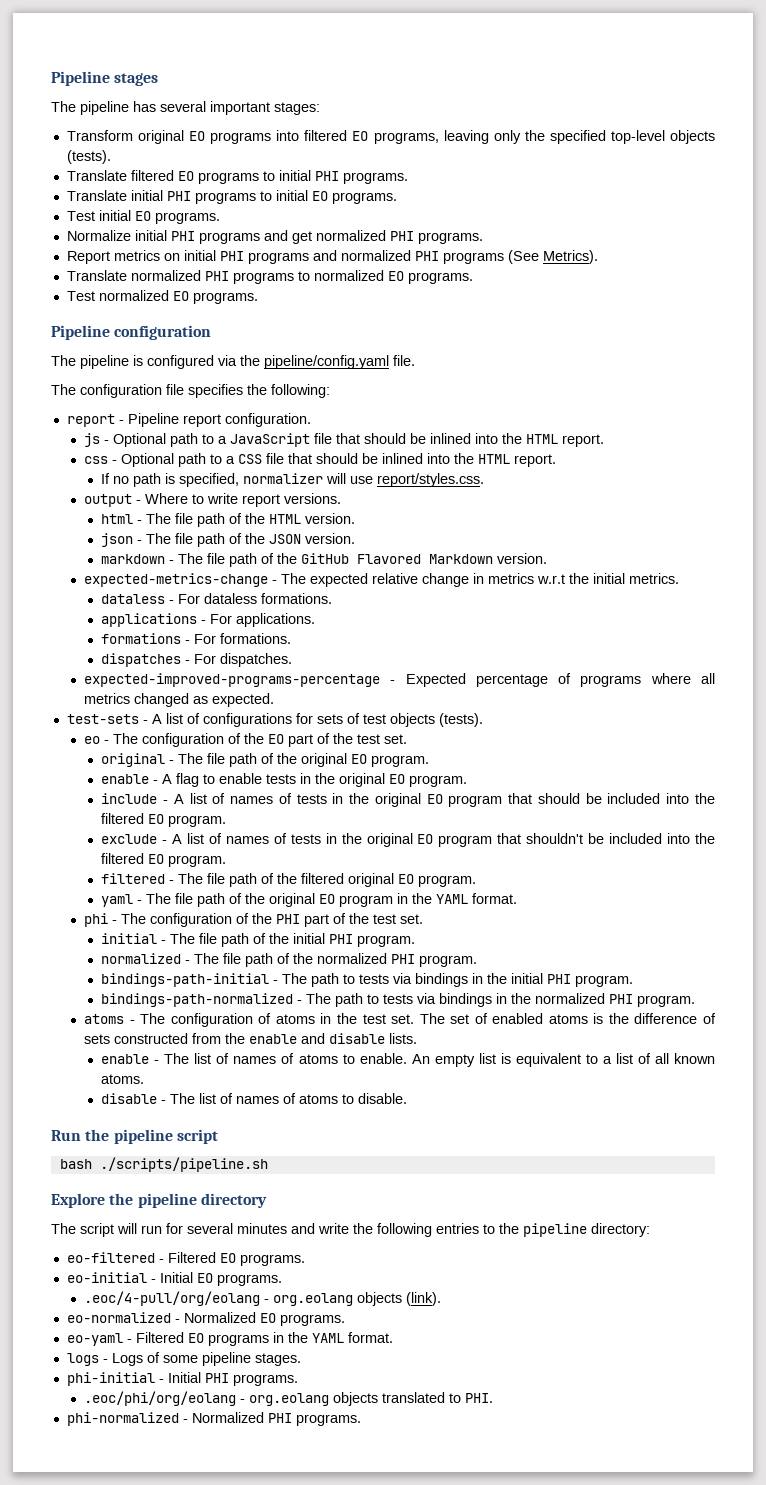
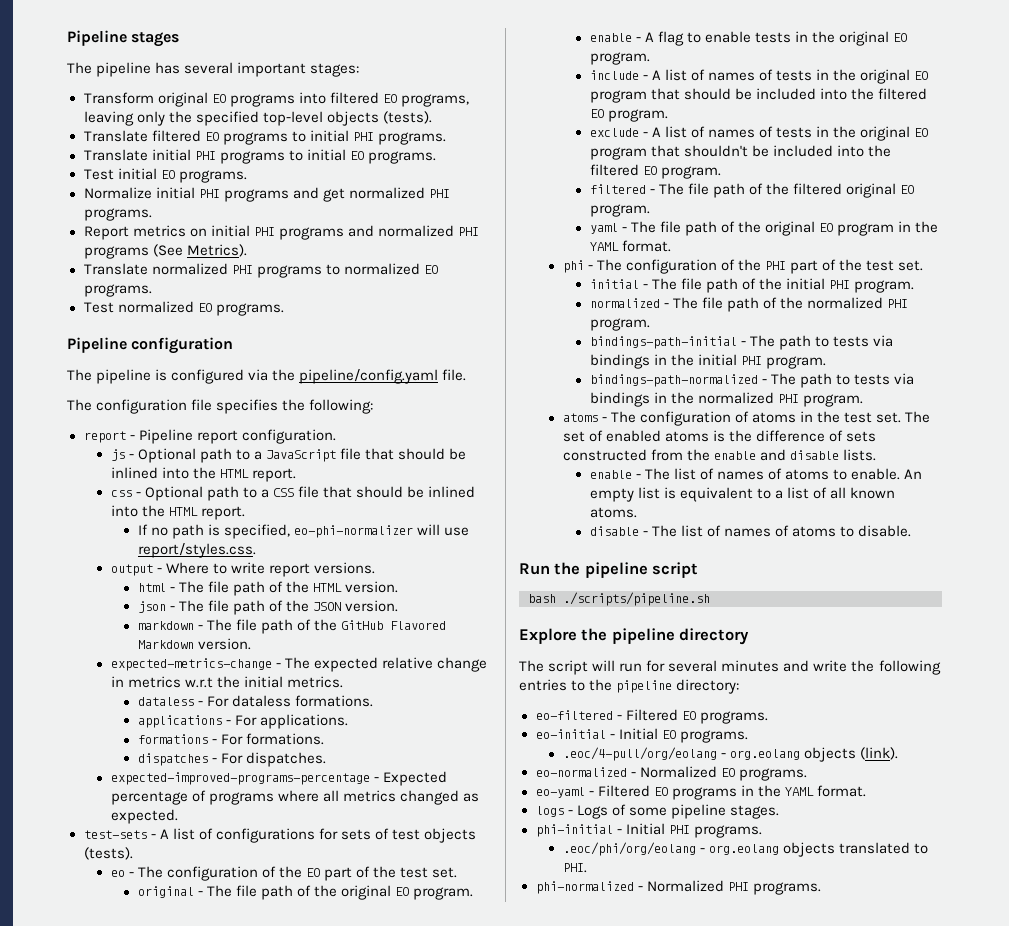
- If no path is specified, normalizer will use report/styles.css.
+ If no path is specified, eo-phi-normalizer will use report/styles.css.

